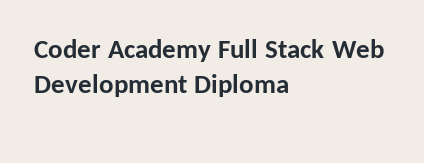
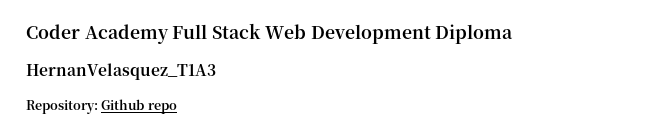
+ HernanVelasquez_T1A3
+ Repository: Github repo

